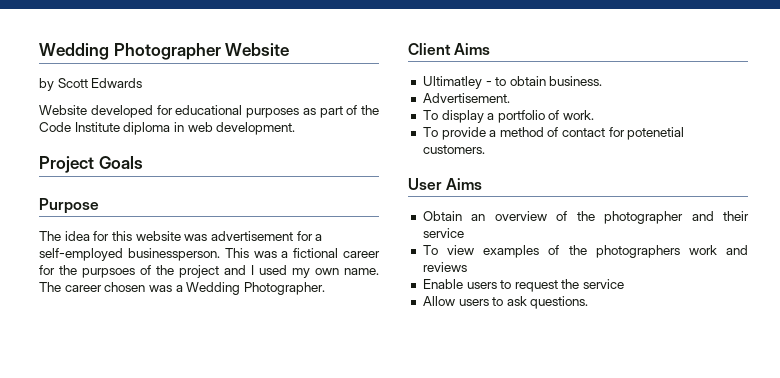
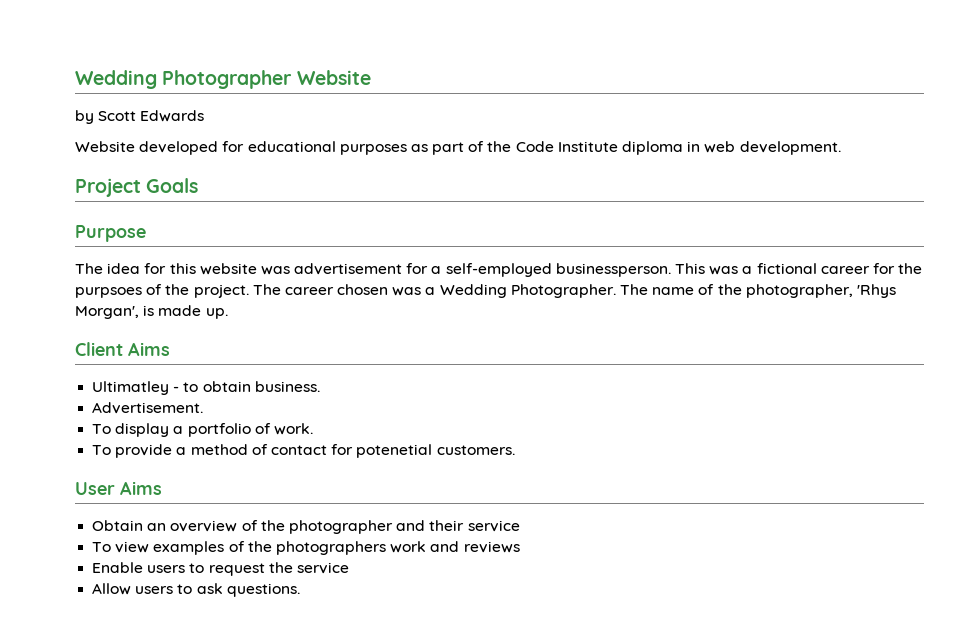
- This was a fictional career for the purpsoes of the project and I used my own name.
+ This was a fictional career for the purpsoes of the project.
+ The name of the photographer, 'Rhys Morgan', is made up.

